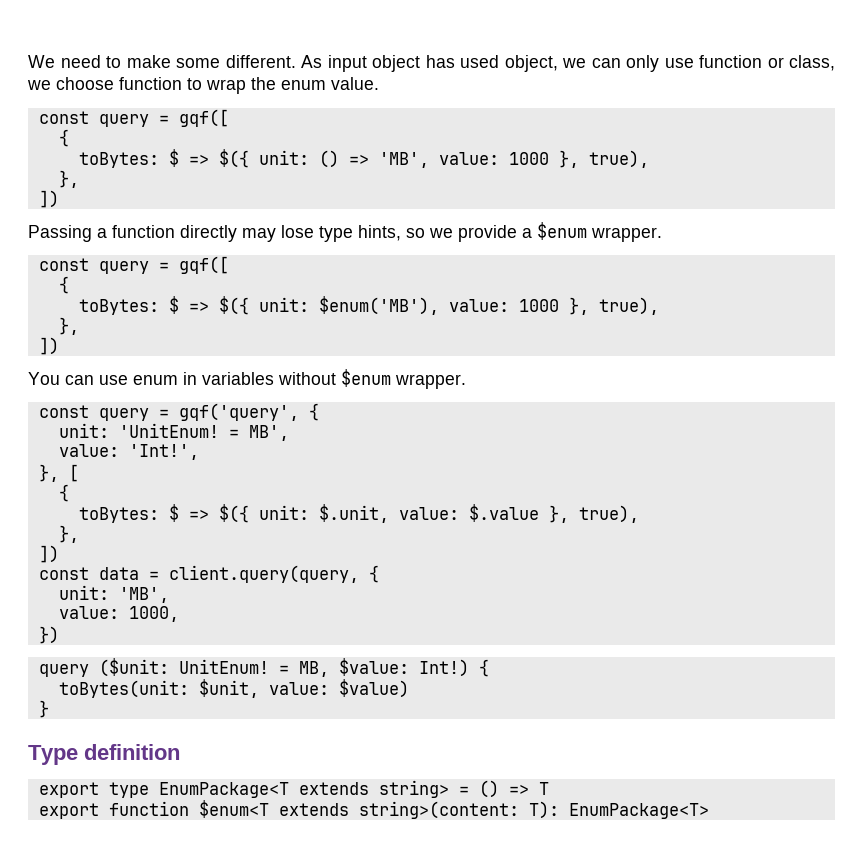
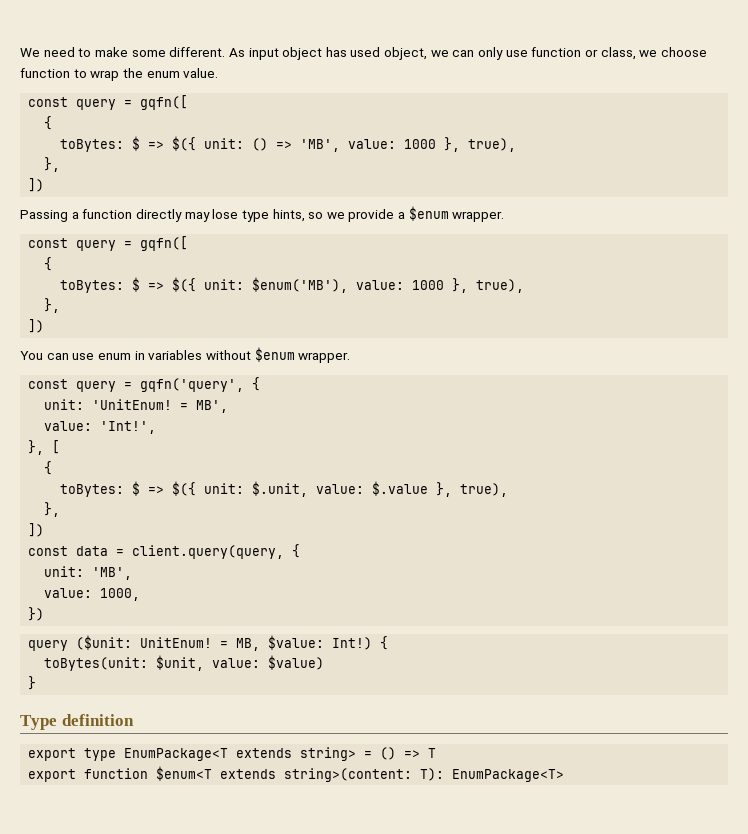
  As input object has used object, we can only use function or class, we choose function to wrap the enum value.
- const query = gqf([
+ const query = gqfn([
  Passing a function directly may lose type hints, so we provide a $enum wrapper.
- const query = gqf([
+ const query = gqfn([
- const query = gqf('query', {
+ const query = gqfn('query', {

